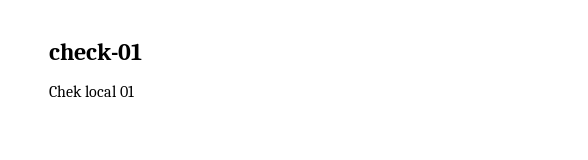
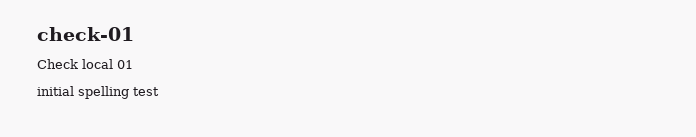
- Chek local 01
+ Check local 01
+ initial spelling test

